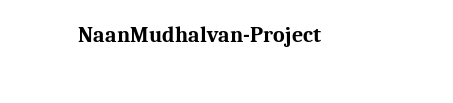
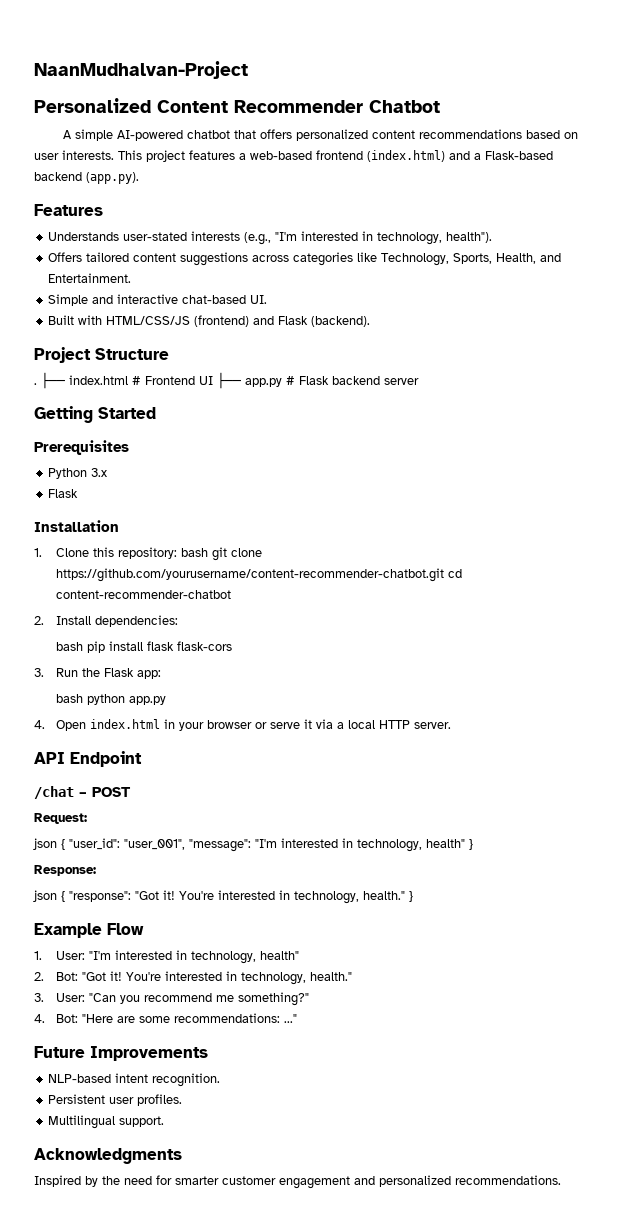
+ Personalized Content Recommender Chatbot
+ A simple AI-powered chatbot that offers personalized content recommendations based on user interests. This project features a web-based frontend (index.html) and a Flask-based backend (app.py).
+ Features
+ Understands user-stated interests (e.g., "I'm interested in technology, health").
+ Offers tailored content suggestions across categories like Technology, Sports, Health, and Entertainment.
+ Simple and interactive chat-based UI.
+ Built with HTML/CSS/JS (frontend) and Flask (backend).
+ Project Structure
+ . ├── index.html # Frontend UI ├── app.py # Flask backend server
+ Getting Started
+ Prerequisites
+ Python 3.x
+ Flask
+ Installation
+ 1. Clone this repository: bash git clone https://github.com/yourusername/content-recommender-chatbot.git cd content-recommender-chatbot
+ 2. Install dependencies:
+ bash pip install flask flask-cors
+ 3. Run the Flask app:
+ bash python app.py
+ 4. Open index.html in your browser or serve it via a local HTTP server.
+ API Endpoint
+ /chat – POST
+ Request:
+ json { "user_id": "user_001", "message": "I'm interested in technology, health" }
+ Response:
+ json { "response": "Got it! You're interested in technology, health." }
+ Example Flow
+ 1. User: "I'm interested in technology, health"
+ 2. Bot: "Got it! You're interested in technology, health."
+ 3. User: "Can you recommend me something?"
+ 4. Bot: "Here are some recommendations: ..."
+ Future Improvements
+ NLP-based intent recognition.
+ Persistent user profiles.
+ Multilingual support.
+ Acknowledgments
+ Inspired by the need for smarter customer engagement and personalized recommendations.

